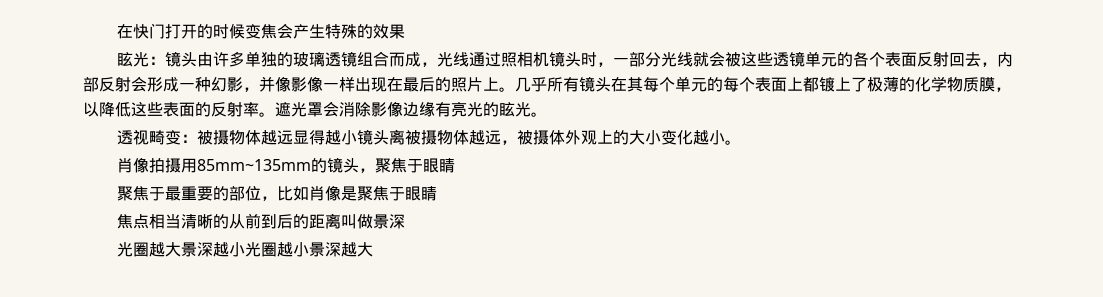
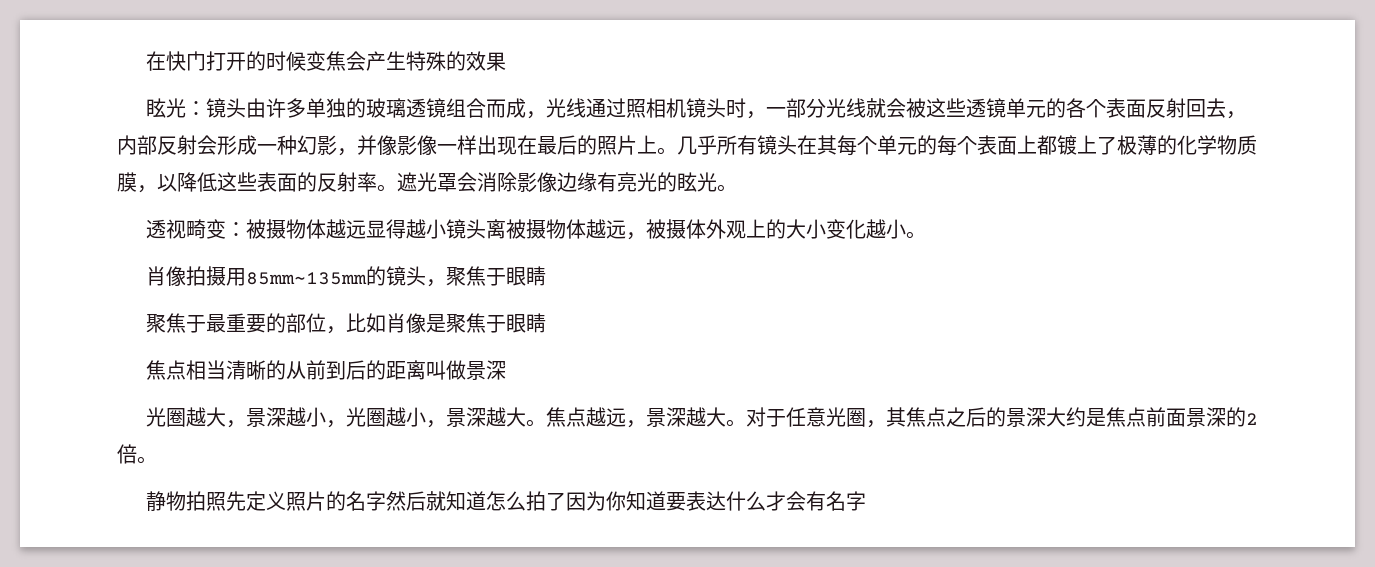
- 光圈越大景深越小光圈越小景深越大
+ 光圈越大，景深越小，光圈越小，景深越大。焦点越远，景深越大。对于任意光圈，其焦点之后的景深大约是焦点前面景深的2倍。
+ 静物拍照先定义照片的名字然后就知道怎么拍了因为你知道要表达什么才会有名字

